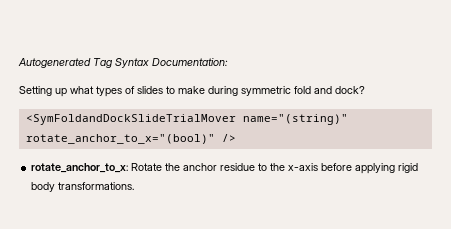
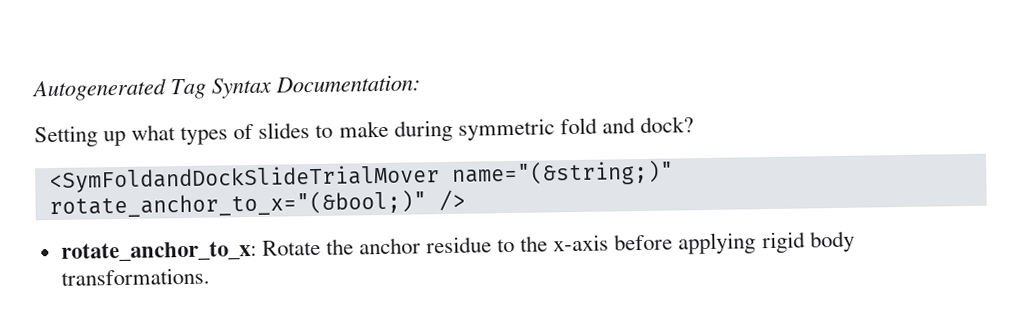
- <SymFoldandDockSlideTrialMover name="(string)" rotate_anchor_to_x="(bool)" />
+ <SymFoldandDockSlideTrialMover name="(&string;)" rotate_anchor_to_x="(&bool;)" />

